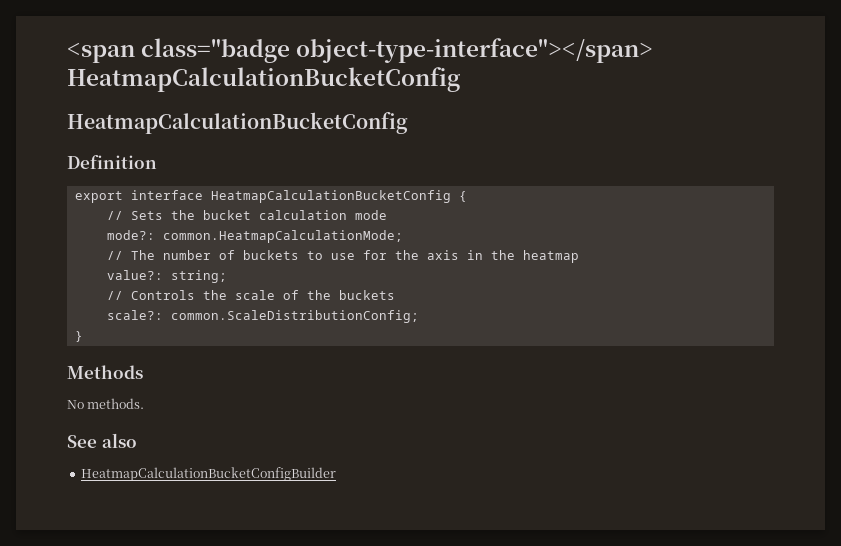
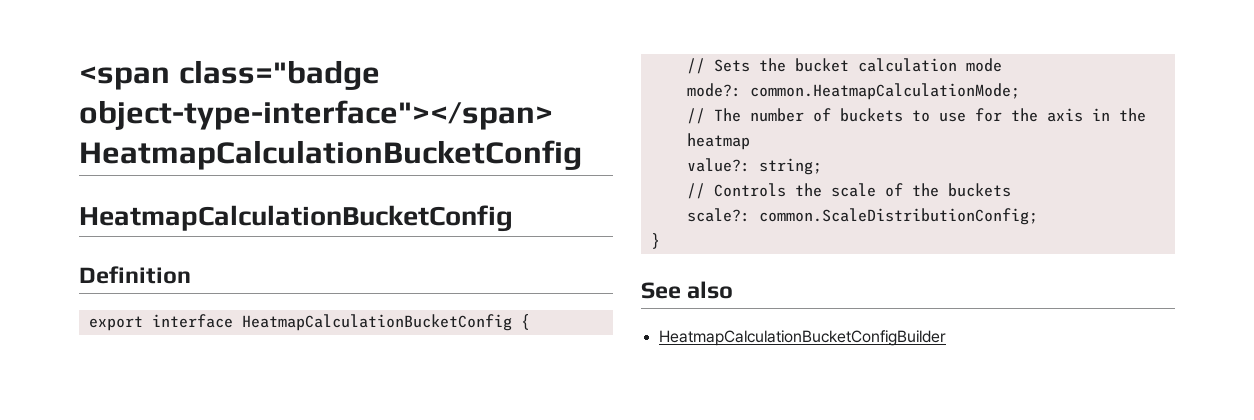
- Methods
- No methods.

